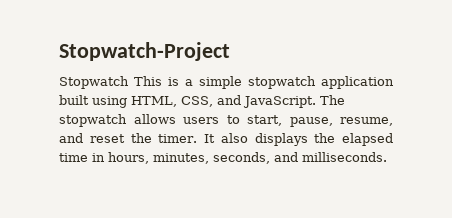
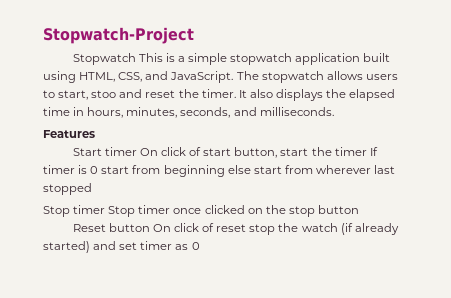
- The stopwatch allows users to start, pause, resume, and reset the timer.
+ The stopwatch allows users to start, stoo and reset the timer.
+ Features
+ Start timer On click of start button, start the timer If timer is 0 start from beginning else start from wherever last stopped
+ Stop timer Stop timer once clicked on the stop button
+ Reset button On click of reset stop the watch (if already started) and set timer as 0

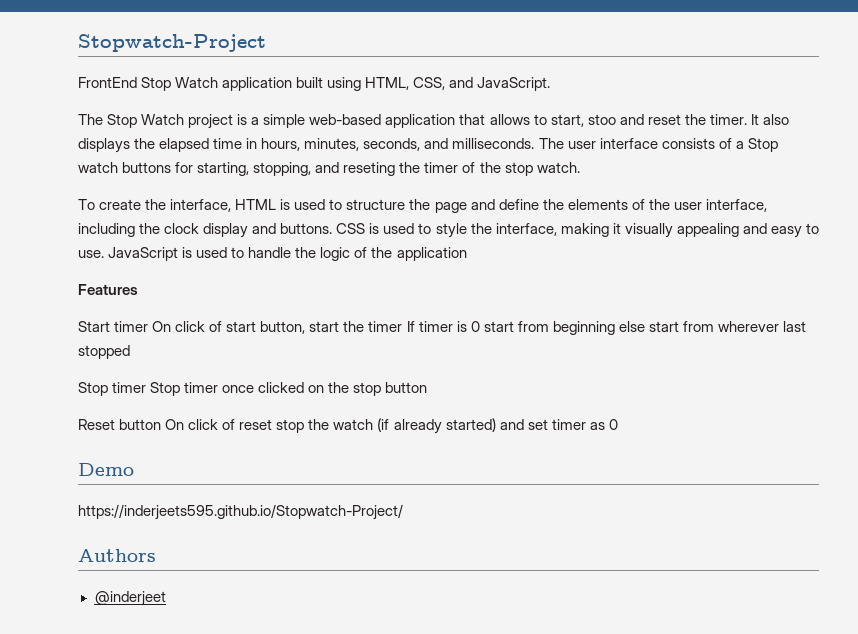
- Stopwatch This is a simple stopwatch application built using HTML, CSS, and JavaScript. The stopwatch allows users to start, stoo and reset the timer.
+ FrontEnd Stop Watch application built using HTML, CSS, and JavaScript.
+ The Stop Watch project is a simple web-based application that allows to start, stoo and reset the timer.
+ The user interface consists of a Stop watch buttons for starting, stopping, and reseting the timer of the stop watch.
+ To create the interface, HTML is used to structure the page and define the elements of the user interface, including the clock display and buttons. CSS is used to style the interface, making it visually appealing and easy to use. JavaScript is used to handle the logic of the application
+ Demo
+ https://inderjeets595.github.io/Stopwatch-Project/
+ Authors
+ @inderjeet

